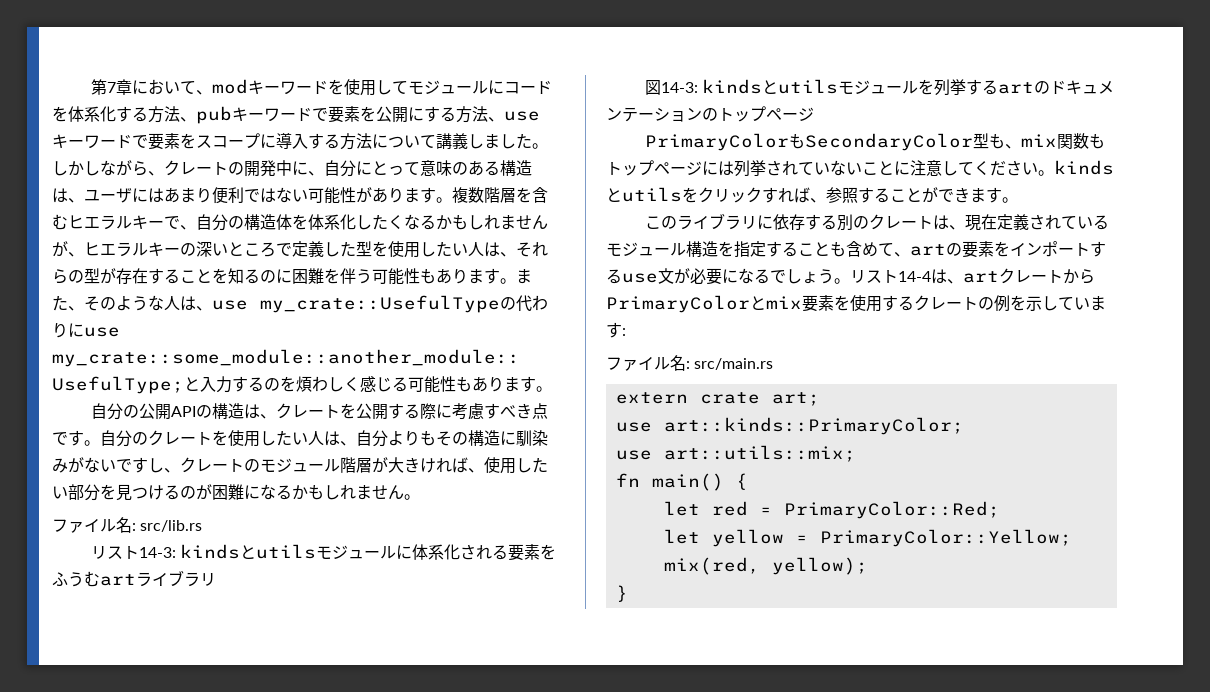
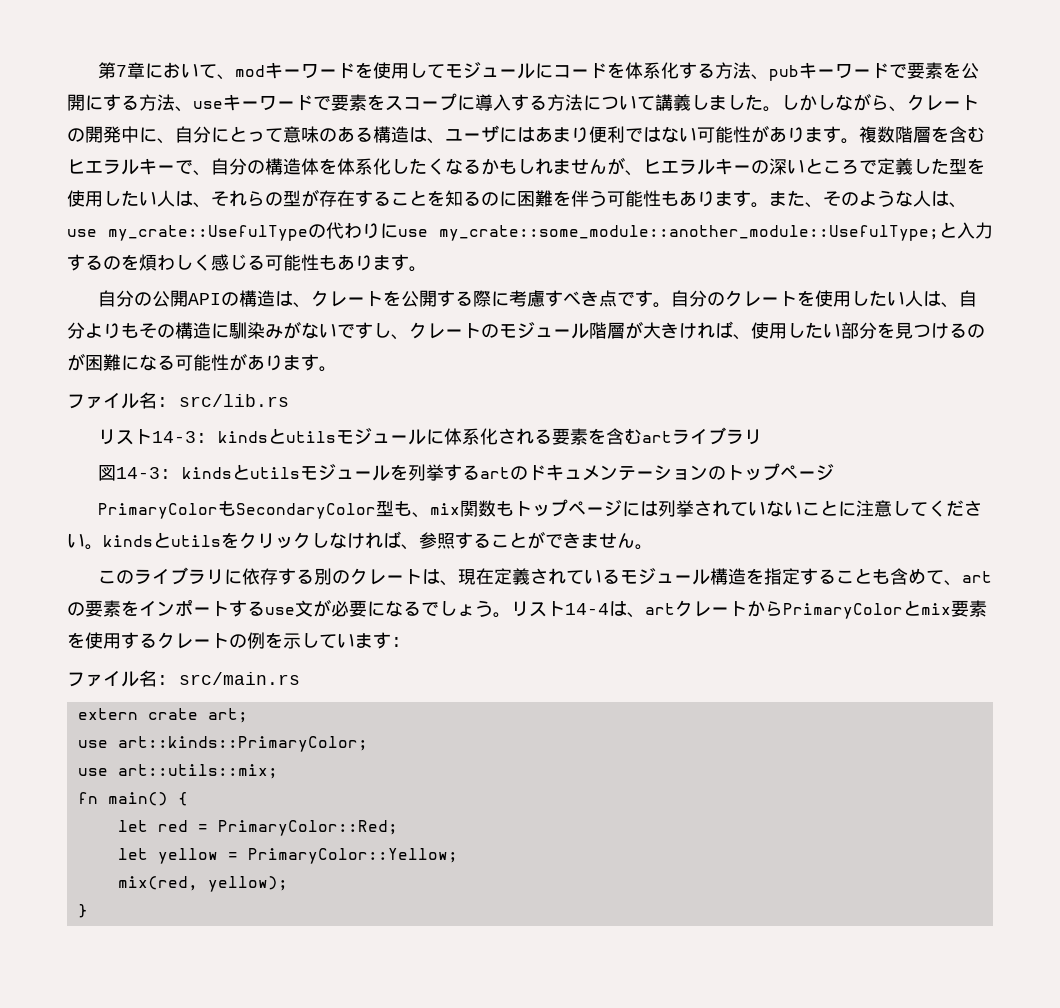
- 自分のクレートを使用したい人は、自分よりもその構造に馴染みがないですし、クレートのモジュール階層が大きければ、使用したい部分を見つけるのが困難になるかもしれません。
+ 自分のクレートを使用したい人は、自分よりもその構造に馴染みがないですし、クレートのモジュール階層が大きければ、使用したい部分を見つけるのが困難になる可能性があります。
- リスト14-3: kindsとutilsモジュールに体系化される要素をふうむartライブラリ
+ リスト14-3: kindsとutilsモジュールに体系化される要素を含むartライブラリ
- PrimaryColorもSecondaryColor型も、mix関数もトップページには列挙されていないことに注意してください。kindsとutilsをクリックすれば、参照することができます。
+ PrimaryColorもSecondaryColor型も、mix関数もトップページには列挙されていないことに注意してください。kindsとutilsをクリックしなければ、参照することができません。

